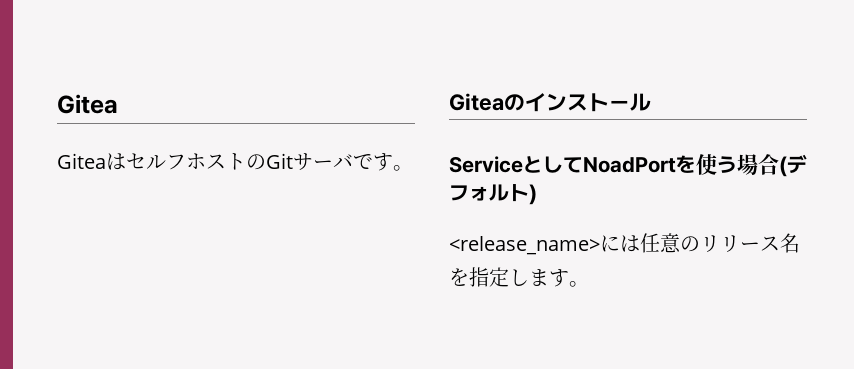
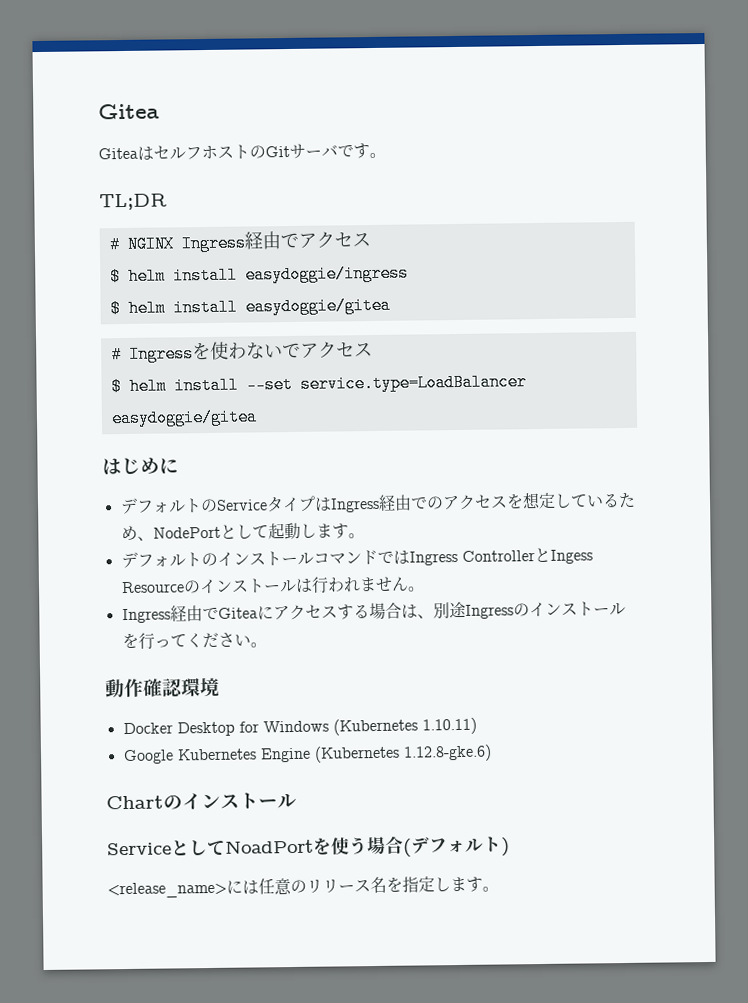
- Giteaのインストール
+ TL;DR
+ # NGINX Ingress経由でアクセス
+ $ helm install easydoggie/ingress
+ $ helm install easydoggie/gitea
+ # Ingressを使わないでアクセス
+ $ helm install --set service.type=LoadBalancer easydoggie/gitea
+ はじめに
+ デフォルトのServiceタイプはIngress経由でのアクセスを想定しているため、NodePortとして起動します。
+ デフォルトのインストールコマンドではIngress ControllerとIngess Resourceのインストールは行われません。
+ Ingress経由でGiteaにアクセスする場合は、別途Ingressのインストールを行ってください。
+ 動作確認環境
+ Docker Desktop for Windows (Kubernetes 1.10.11)
+ Google Kubernetes Engine (Kubernetes 1.12.8-gke.6)
+ Chartのインストール

